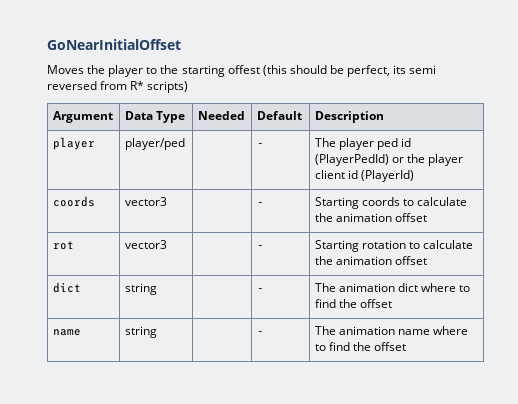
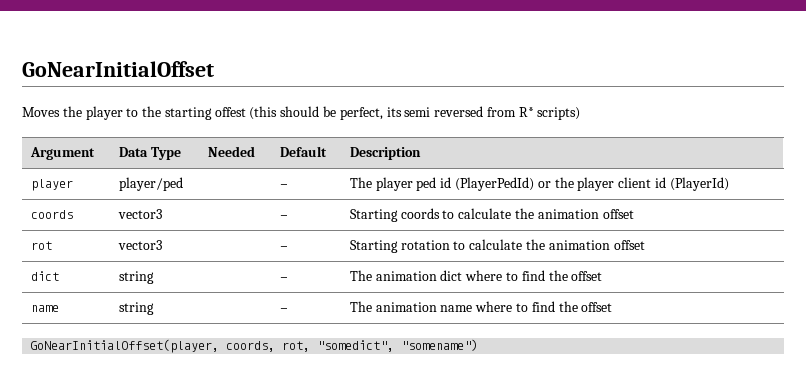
+ GoNearInitialOffset(player, coords, rot, "somedict", "somename")

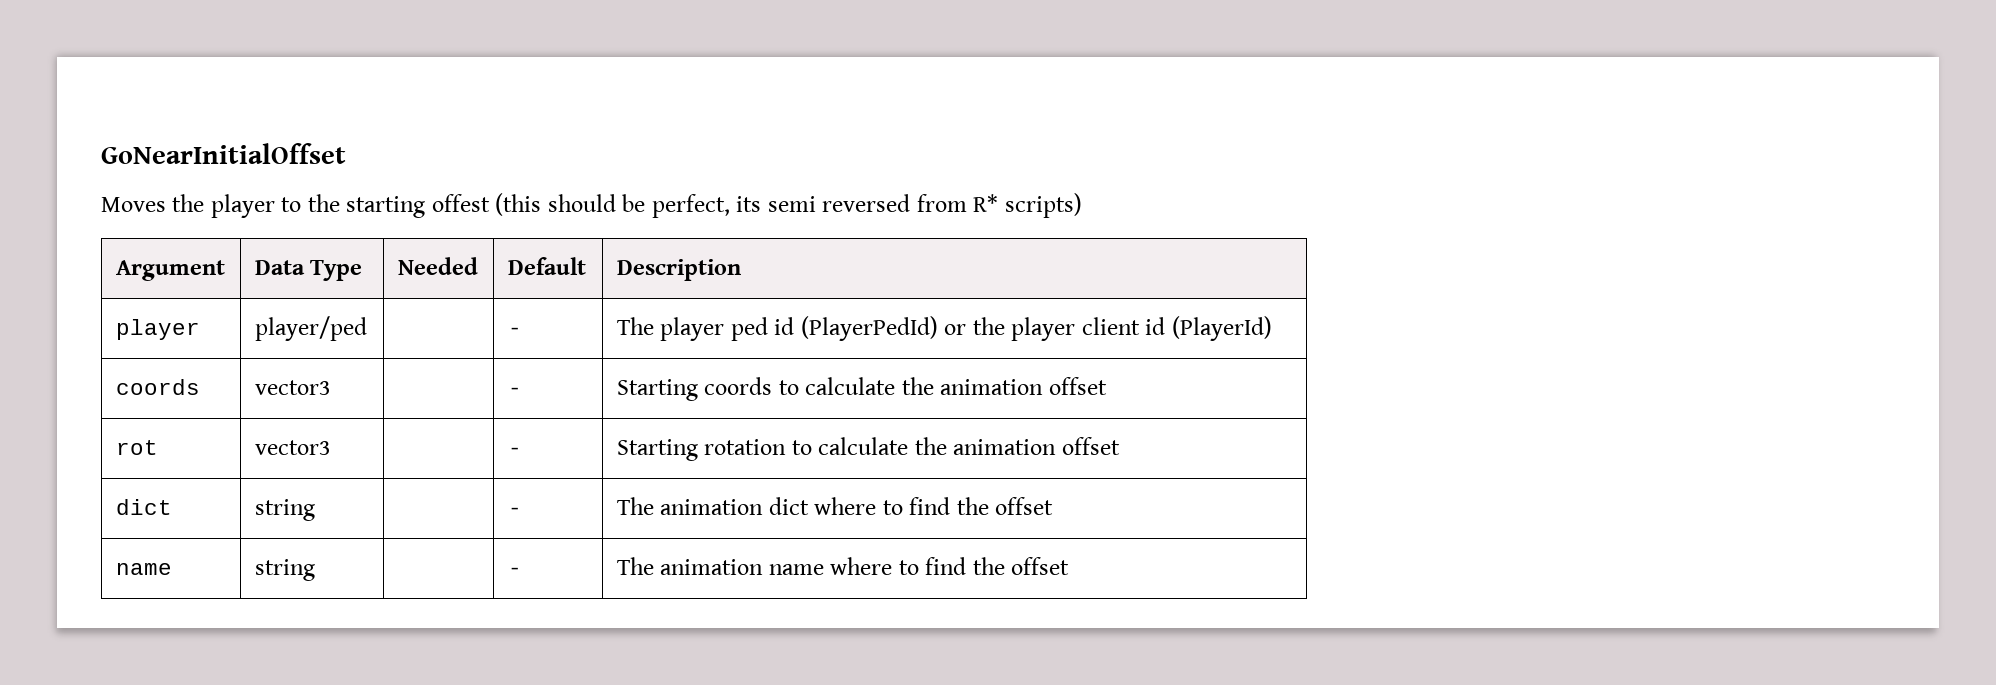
- GoNearInitialOffset(player, coords, rot, "somedict", "somename")

